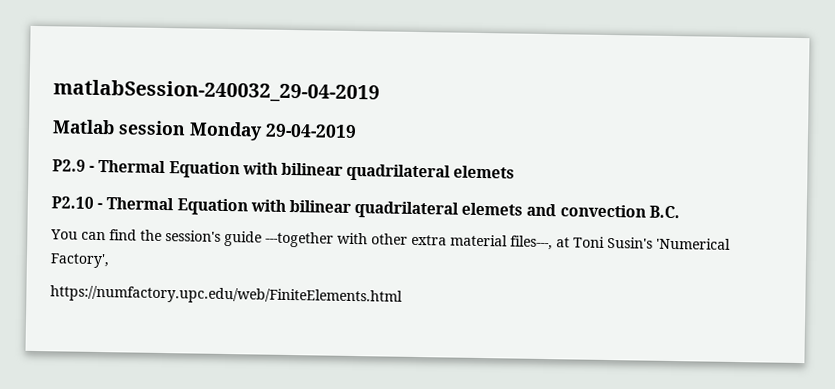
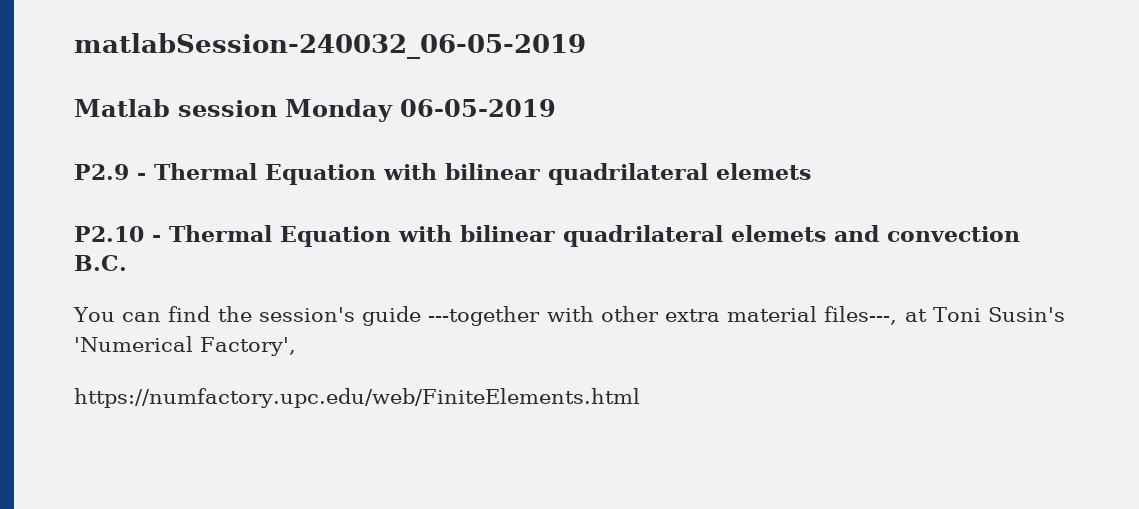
- matlabSession-240032_29-04-2019
+ matlabSession-240032_06-05-2019
- Matlab session Monday 29-04-2019
+ Matlab session Monday 06-05-2019

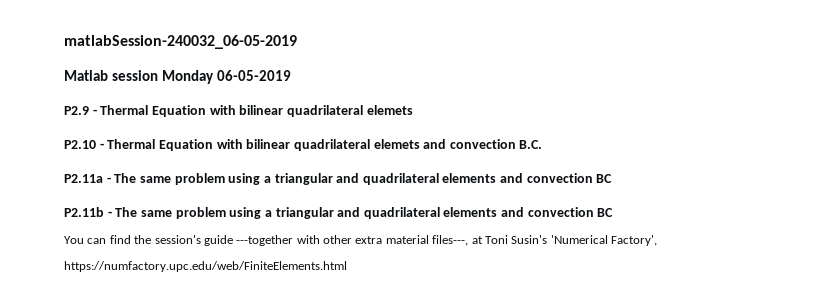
+ P2.11a - The same problem using a triangular and quadrilateral elements and convection BC
+ P2.11b - The same problem using a triangular and quadrilateral elements and convection BC

